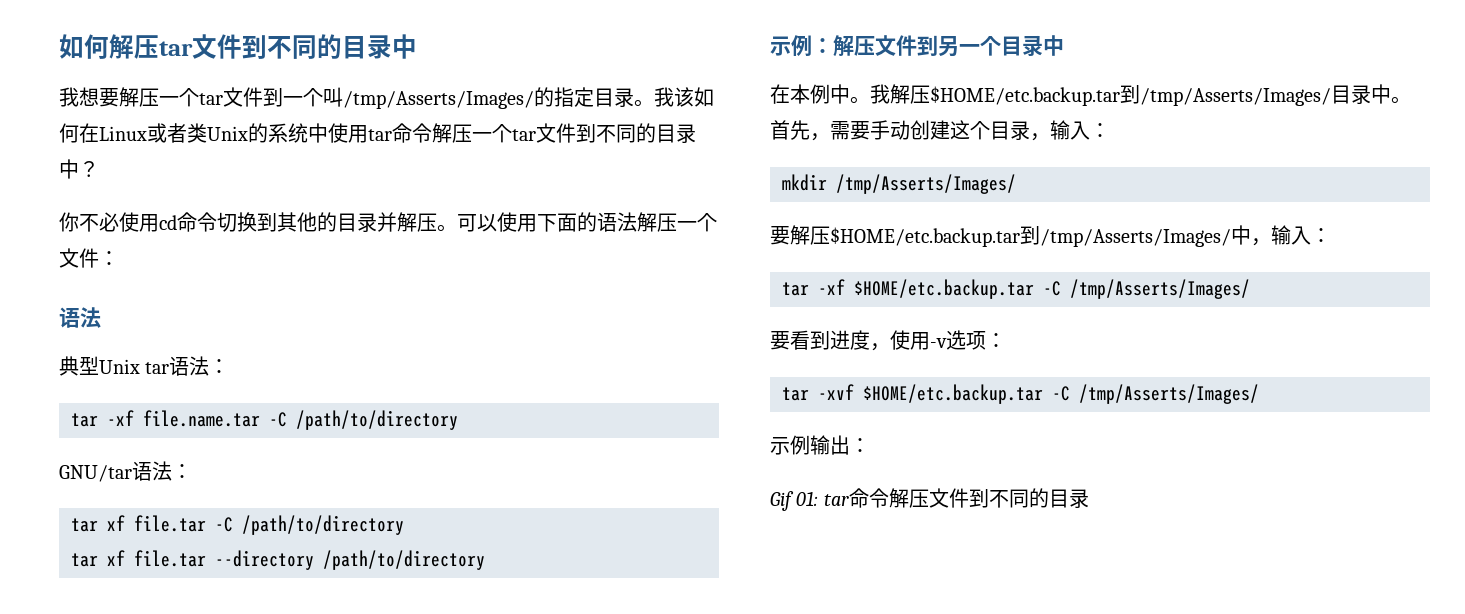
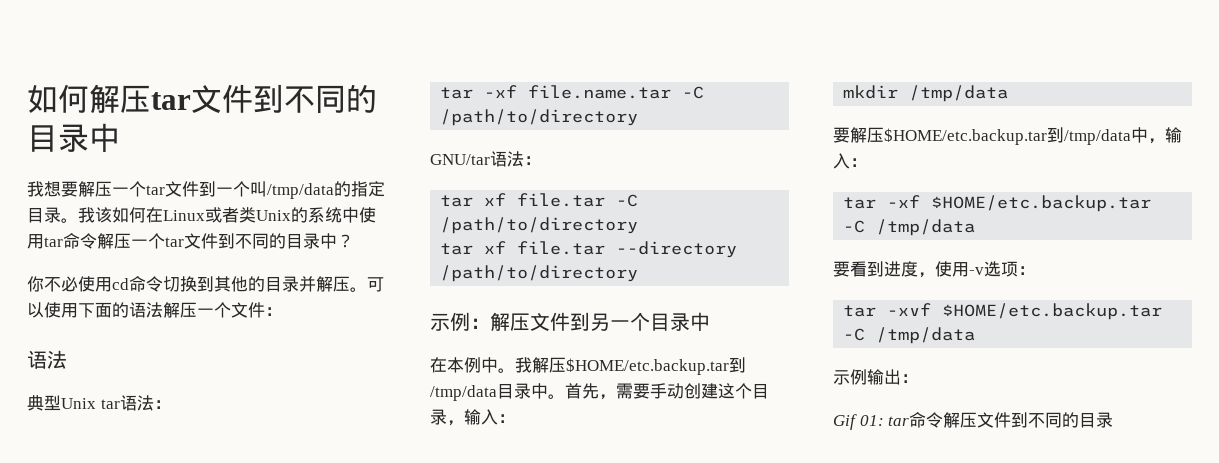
- 我想要解压一个tar文件到一个叫/tmp/Asserts/Images/的指定目录。
+ 我想要解压一个tar文件到一个叫/tmp/data的指定目录。
- 我解压$HOME/etc.backup.tar到/tmp/Asserts/Images/目录中。
+ 我解压$HOME/etc.backup.tar到/tmp/data目录中。
- mkdir /tmp/Asserts/Images/
+ mkdir /tmp/data
- 要解压$HOME/etc.backup.tar到/tmp/Asserts/Images/中，输入：
+ 要解压$HOME/etc.backup.tar到/tmp/data中，输入：
- tar -xf $HOME/etc.backup.tar -C /tmp/Asserts/Images/
+ tar -xf $HOME/etc.backup.tar -C /tmp/data
- tar -xvf $HOME/etc.backup.tar -C /tmp/Asserts/Images/
+ tar -xvf $HOME/etc.backup.tar -C /tmp/data

